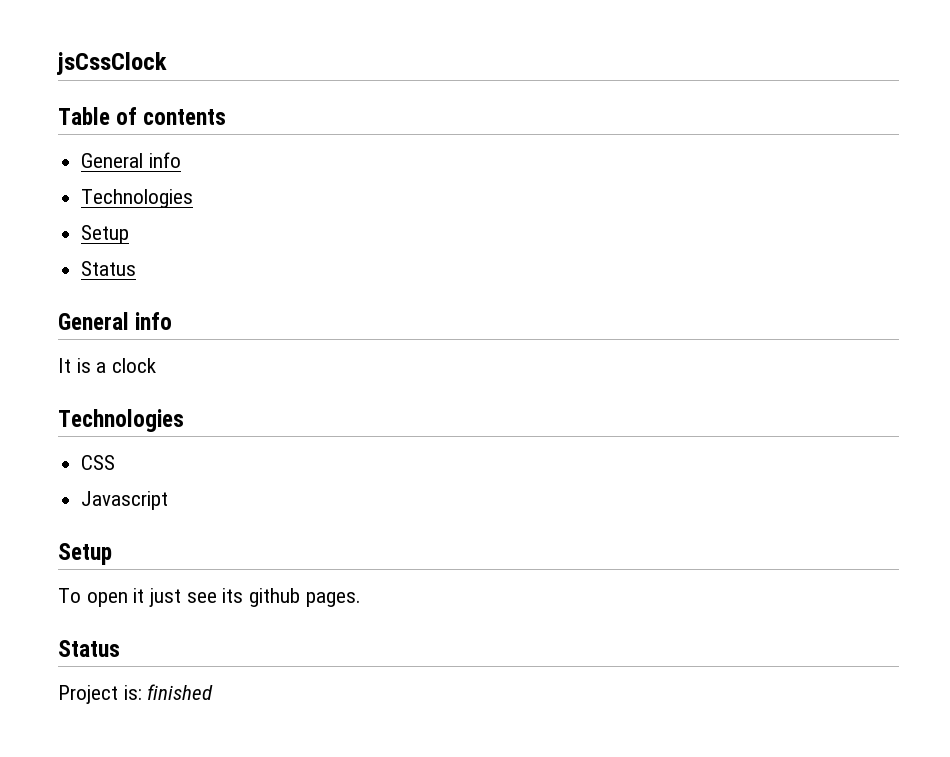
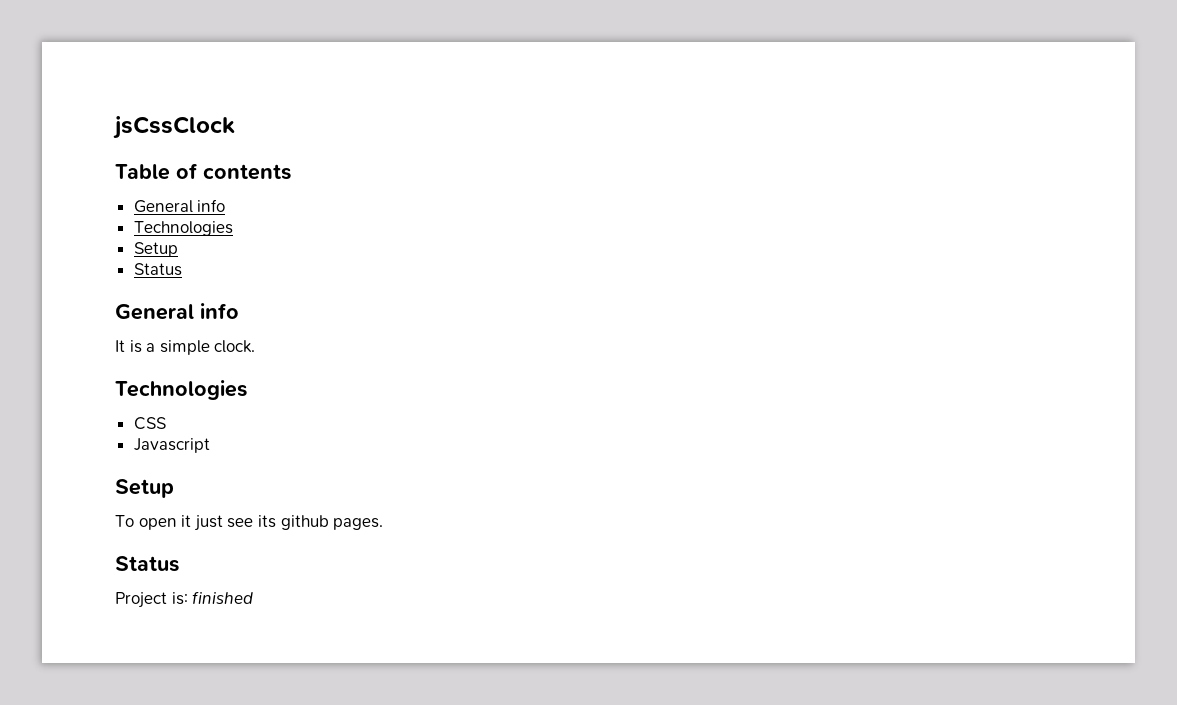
- It is a clock
+ It is a simple clock.

